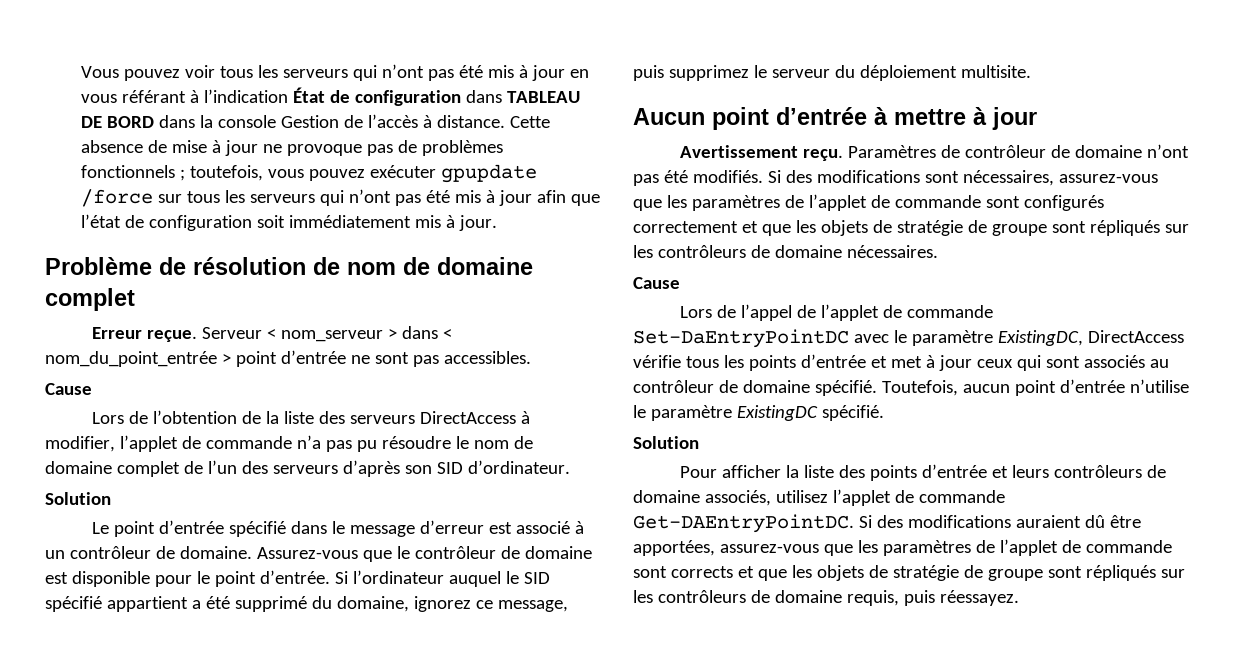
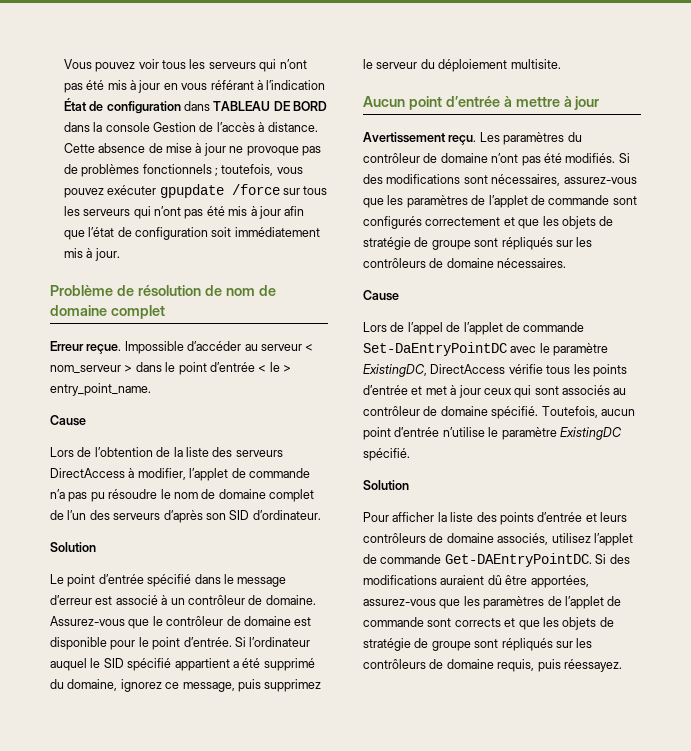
- Serveur < nom_serveur > dans < nom_du_point_entrée > point d’entrée ne sont pas accessibles.
+ Impossible d’accéder au serveur < nom_serveur > dans le point d’entrée < le > entry_point_name.
- Paramètres de contrôleur de domaine n’ont pas été modifiés.
+ Les paramètres du contrôleur de domaine n’ont pas été modifiés.

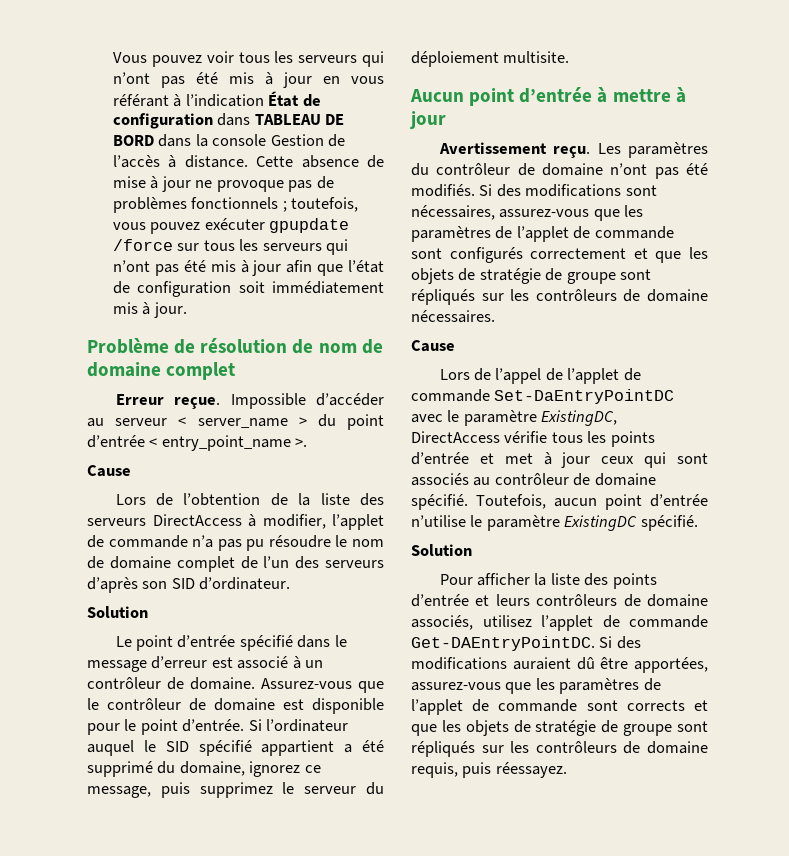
- Impossible d’accéder au serveur < nom_serveur > dans le point d’entrée < le > entry_point_name.
+ Impossible d’accéder au serveur < server_name > du point d’entrée < entry_point_name >.

